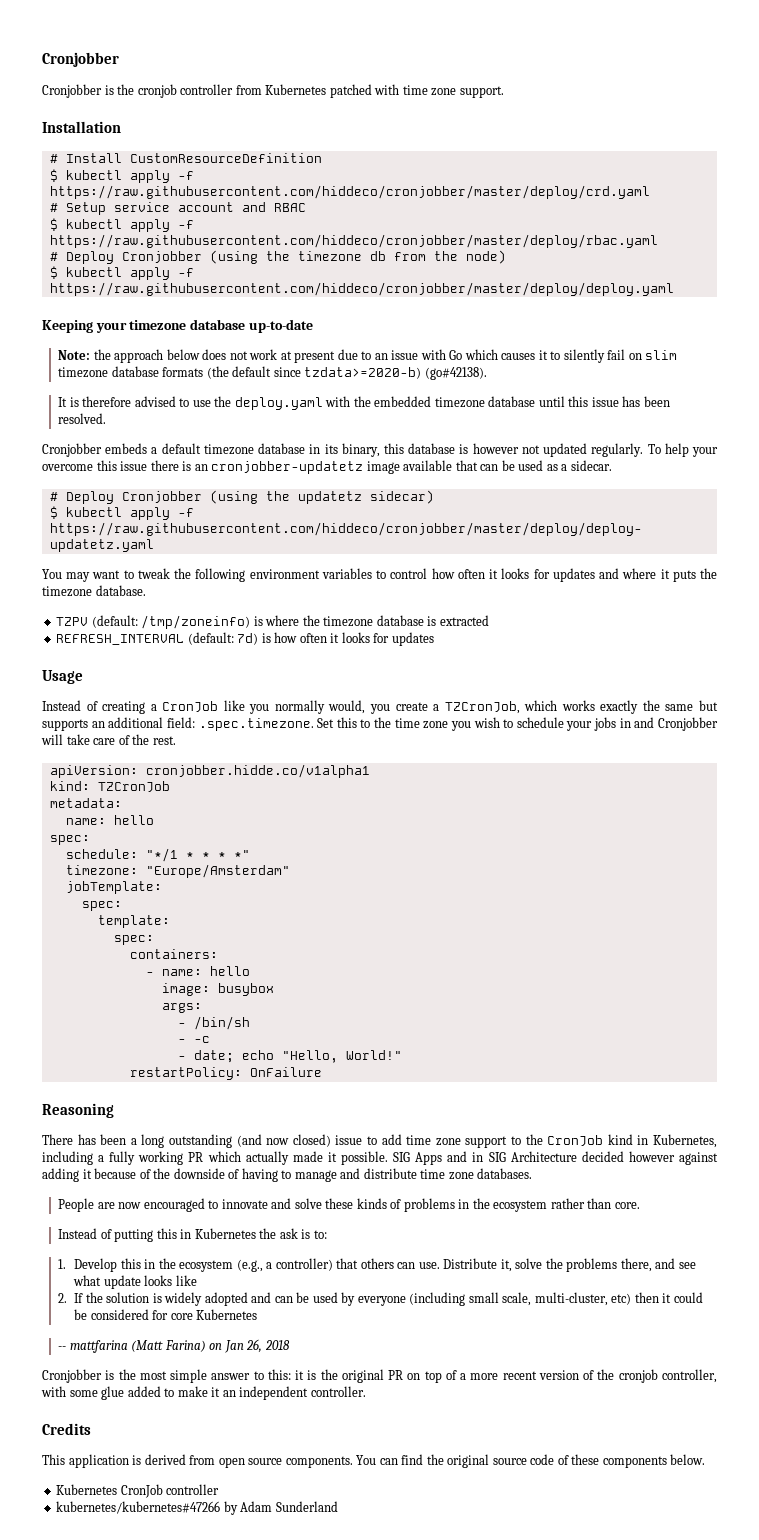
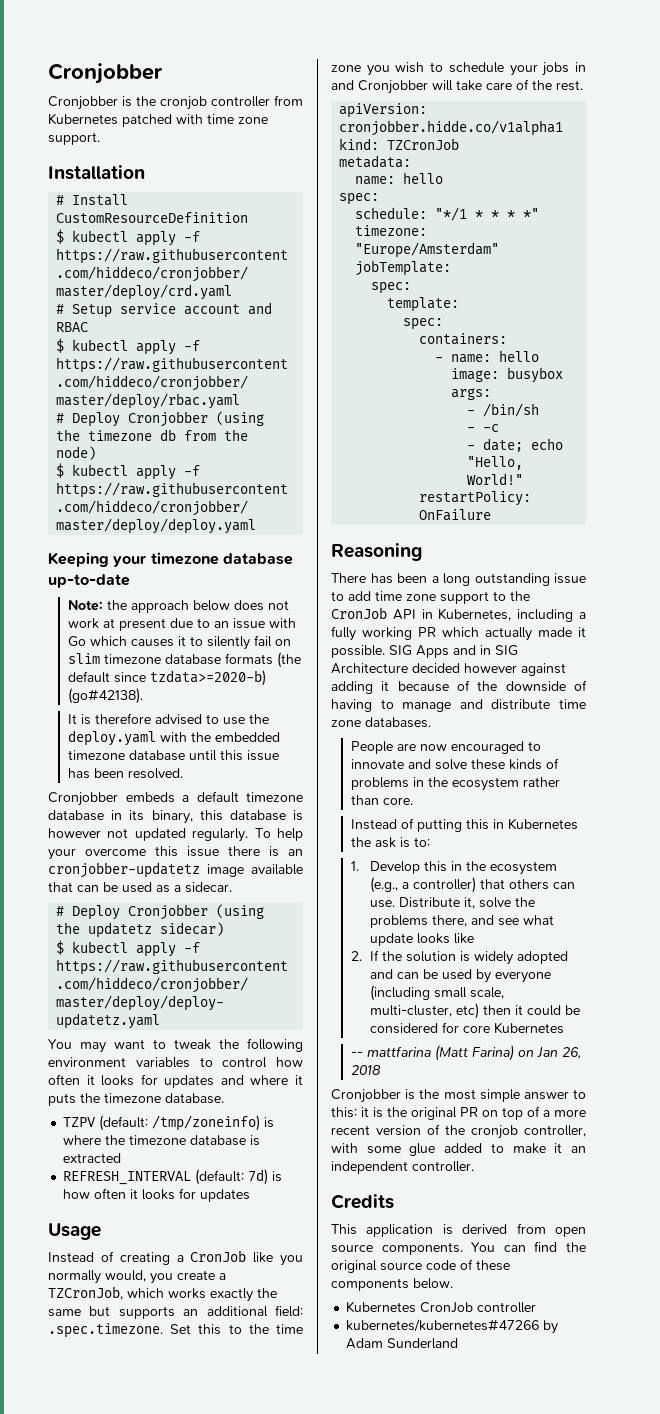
- There has been a long outstanding (and now closed) issue to add time zone support to the CronJob kind in Kubernetes, including a fully working PR which actually made it possible.
+ There has been a long outstanding issue to add time zone support to the CronJob API in Kubernetes, including a fully working PR which actually made it possible.

